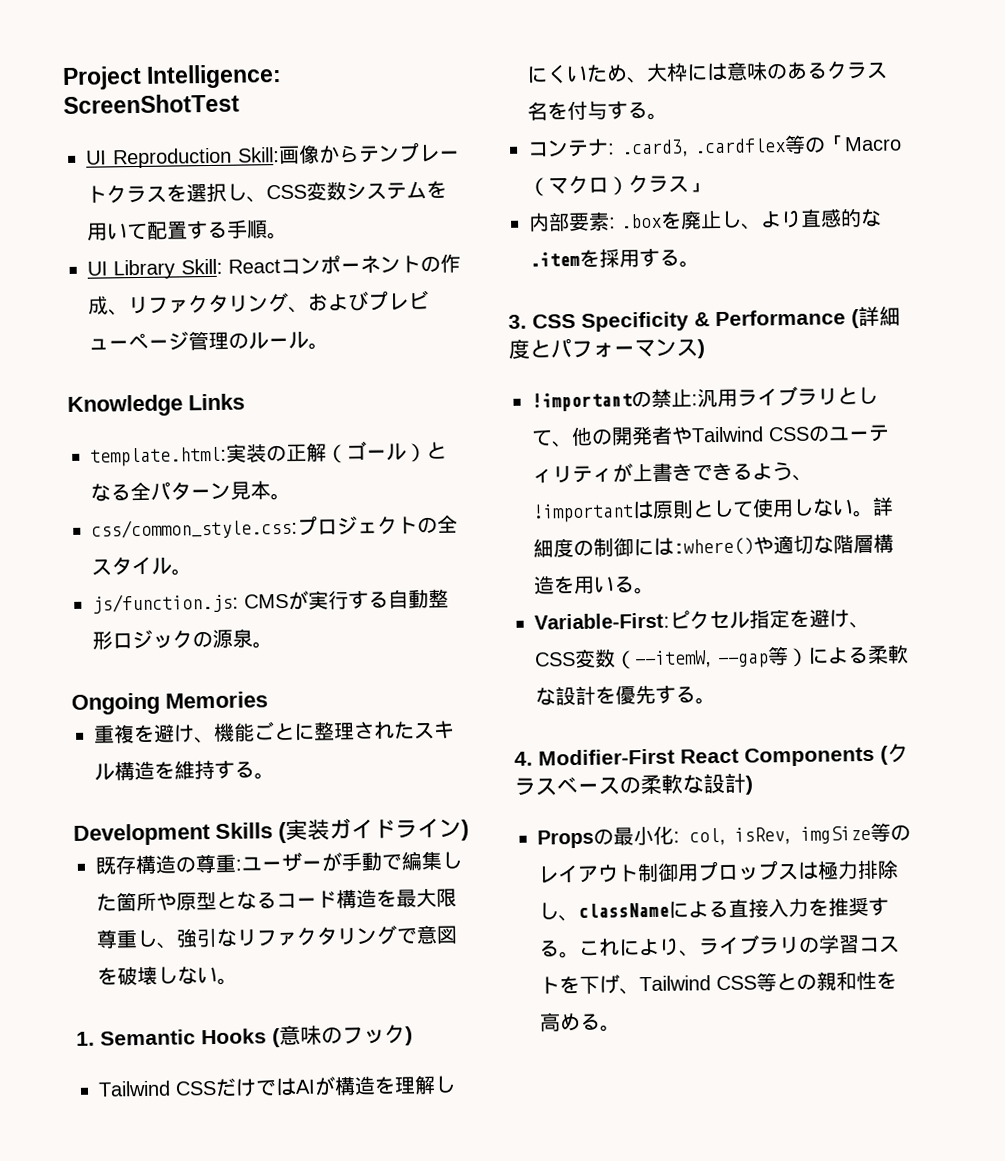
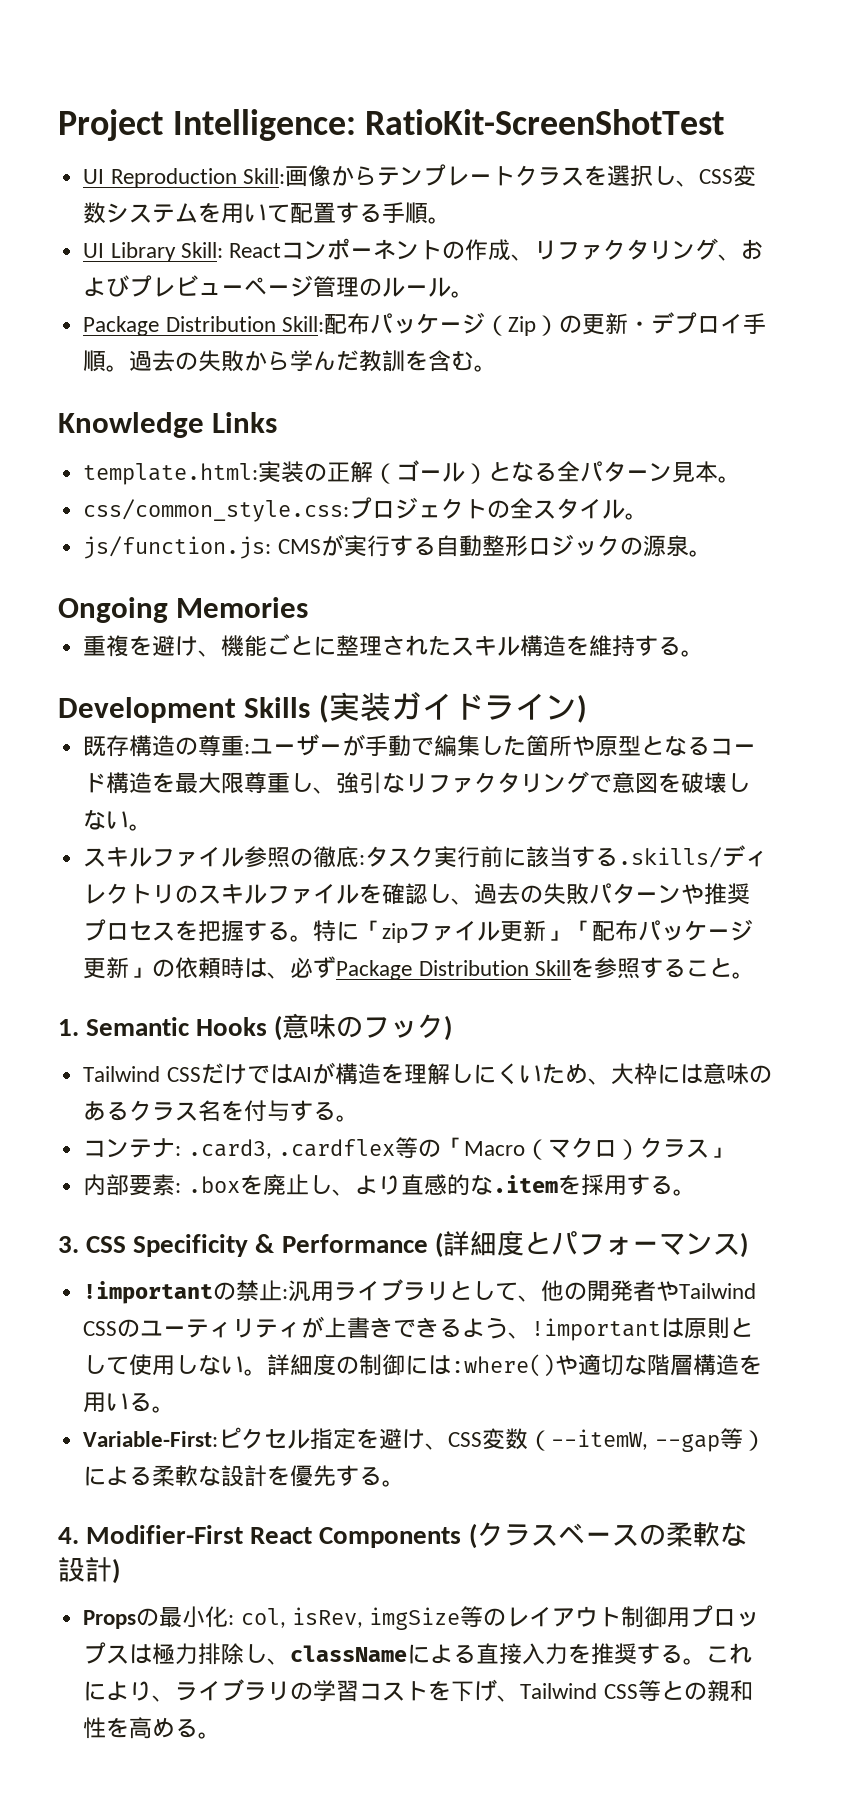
- Project Intelligence: ScreenShotTest
+ Project Intelligence: RatioKit-ScreenShotTest
+ Package Distribution Skill:配布パッケージ（Zip）の更新・デプロイ手順。過去の失敗から学んだ教訓を含む。
+ スキルファイル参照の徹底:タスク実行前に該当する.skills/ディレクトリのスキルファイルを確認し、過去の失敗パターンや推奨プロセスを把握する。特に「zipファイル更新」「配布パッケージ更新」の依頼時は、必ずPackage Distribution Skillを参照すること。

